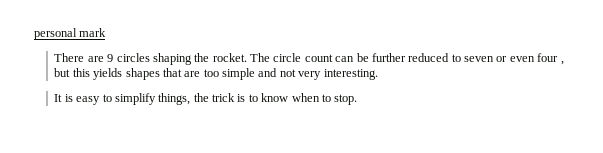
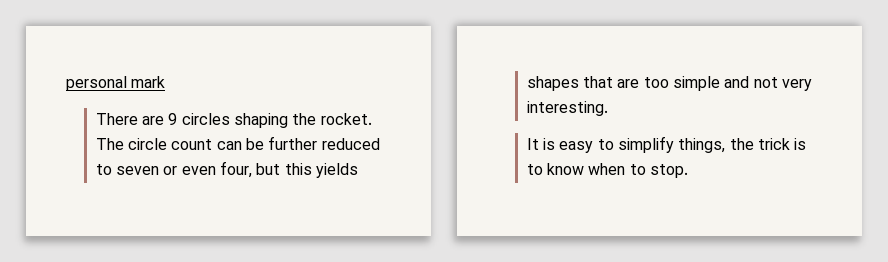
- The circle count can be further reduced to seven or even four , but this yields shapes that are too simple and not very interesting.
+ The circle count can be further reduced to seven or even four, but this yields shapes that are too simple and not very interesting.

